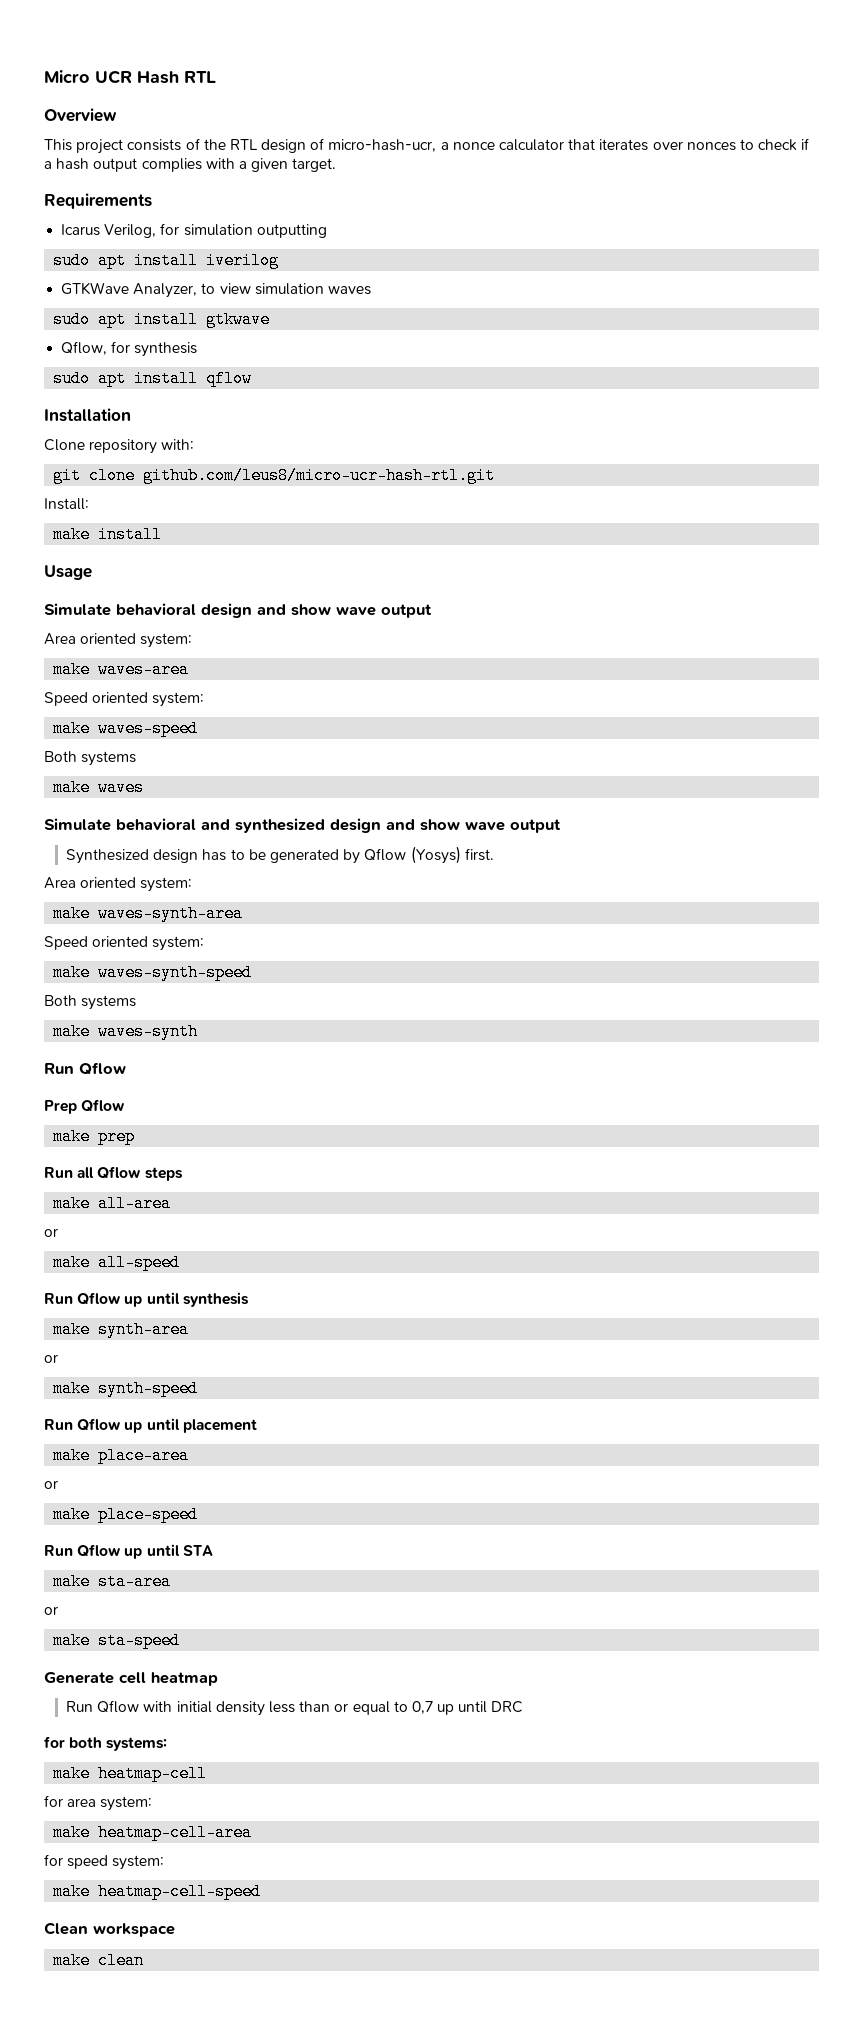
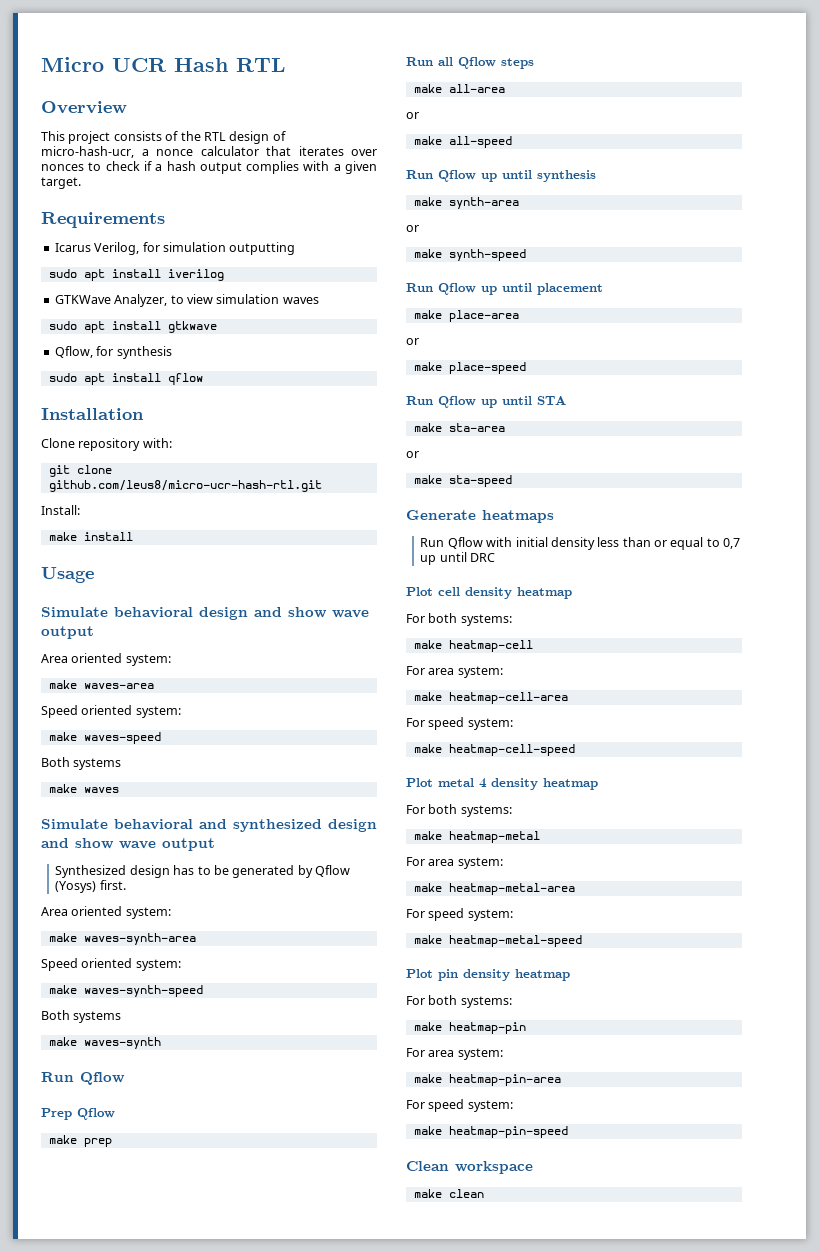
- Generate cell heatmap
+ Generate heatmaps
- for both systems:
+ Plot cell density heatmap
+ For both systems:
  make heatmap-cell
- for area system:
+ For area system:
  make heatmap-cell-area
- for speed system:
+ For speed system:
+ Plot metal 4 density heatmap
+ For both systems:
+ make heatmap-metal
+ For area system:
+ make heatmap-metal-area
+ For speed system:
+ make heatmap-metal-speed
+ Plot pin density heatmap
+ For both systems:
+ make heatmap-pin
+ For area system:
+ make heatmap-pin-area
+ For speed system:
+ make heatmap-pin-speed

